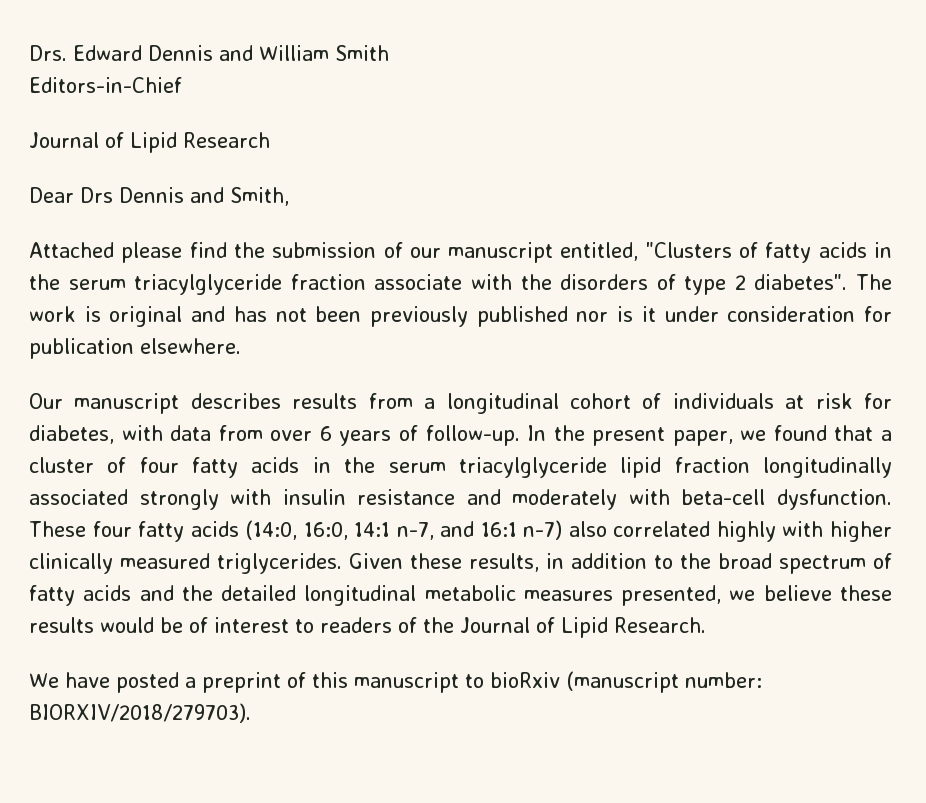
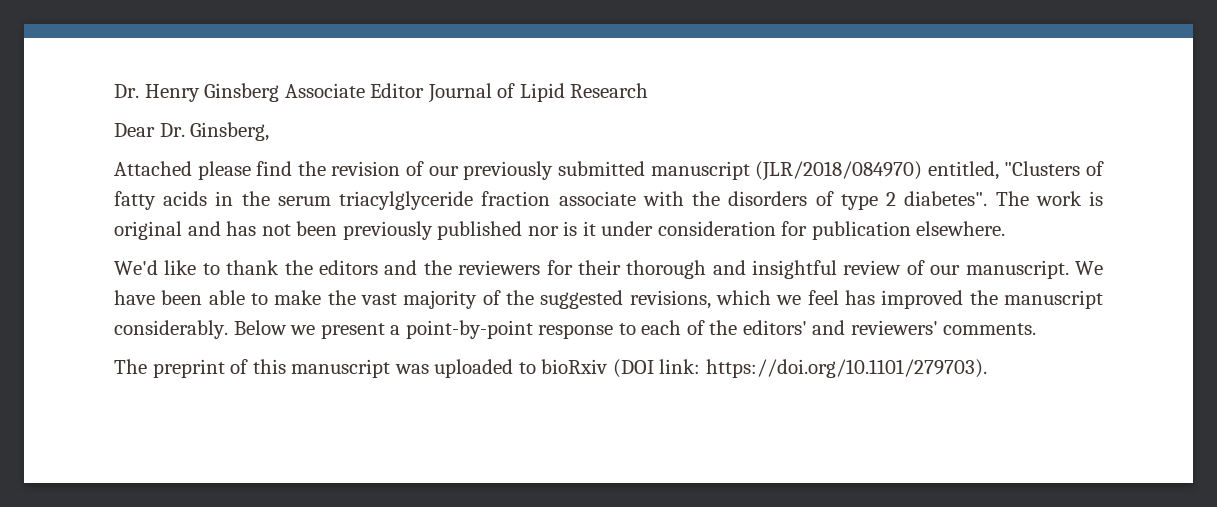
- Drs. Edward Dennis and William Smith
- Editors-in-Chief
- Journal of Lipid Research
+ Dr. Henry Ginsberg Associate Editor Journal of Lipid Research
- Dear Drs Dennis and Smith,
+ Dear Dr. Ginsberg,
- Attached please find the submission of our manuscript entitled, "Clusters of fatty acids in the serum triacylglyceride fraction associate with the disorders of type 2 diabetes".
+ Attached please find the revision of our previously submitted manuscript (JLR/2018/084970) entitled, "Clusters of fatty acids in the serum triacylglyceride fraction associate with the disorders of type 2 diabetes".
- Our manuscript describes results from a longitudinal cohort of individuals at risk for diabetes, with data from over 6 years of follow-up. In the present paper, we found that a cluster of four fatty acids in the serum triacylglyceride lipid fraction longitudinally associated strongly with insulin resistance and moderately with beta-cell dysfunction. These four fatty acids (14:0, 16:0, 14:1 n-7, and 16:1 n-7) also correlated highly with higher clinically measured triglycerides. Given these results, in addition to the broad spectrum of fatty acids and the detailed longitudinal metabolic measures presented, we believe these results would be of interest to readers of the Journal of Lipid Research.
- We have posted a preprint of this manuscript to bioRxiv (manuscript number: BIORXIV/2018/279703).
+ We'd like to thank the editors and the reviewers for their thorough and insightful review of our manuscript. We have been able to make the vast majority of the suggested revisions, which we feel has improved the manuscript considerably. Below we present a point-by-point response to each of the editors' and reviewers' comments.
+ The preprint of this manuscript was uploaded to bioRxiv (DOI link: https://doi.org/10.1101/279703).

